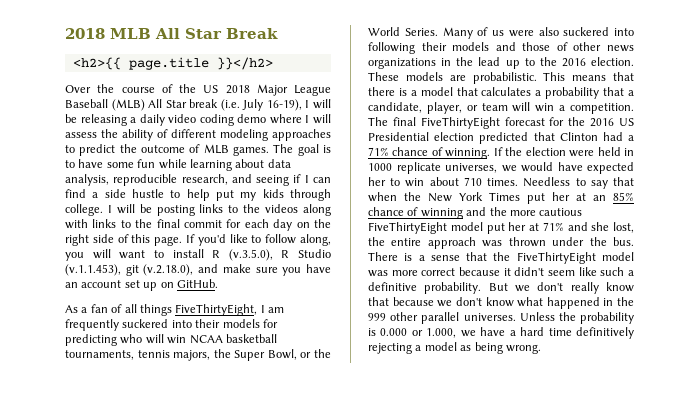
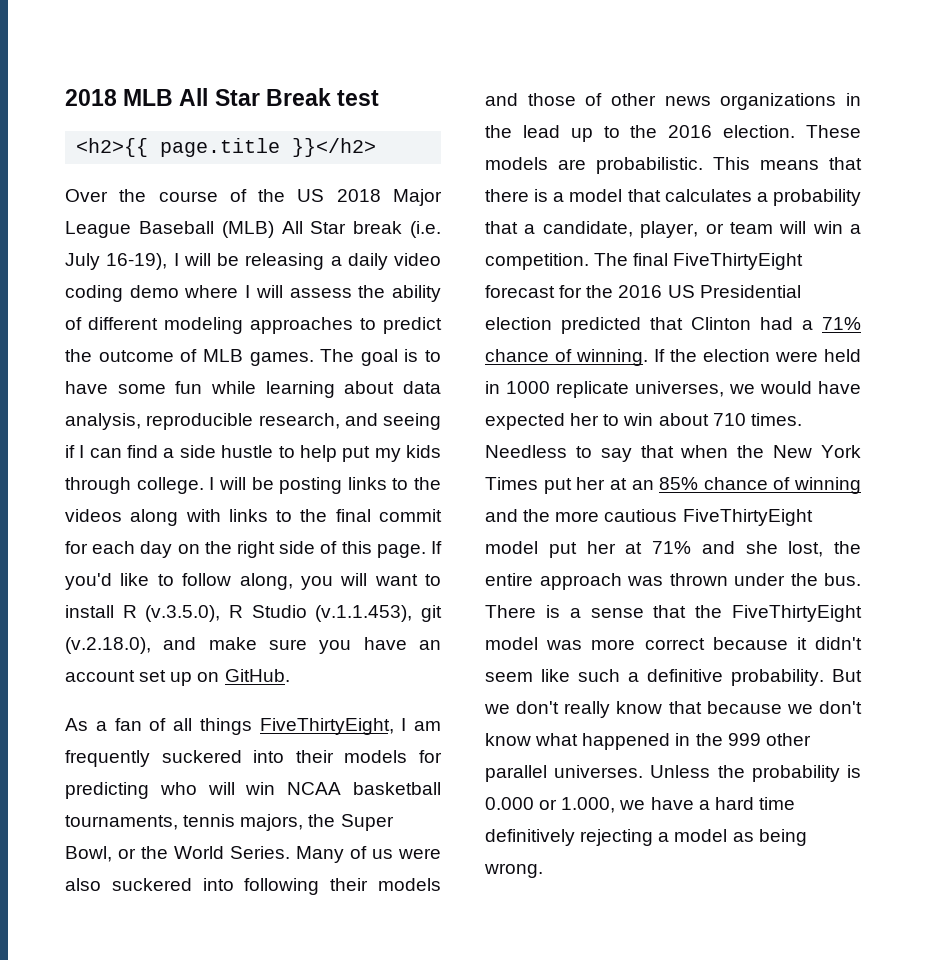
- 2018 MLB All Star Break
+ 2018 MLB All Star Break test

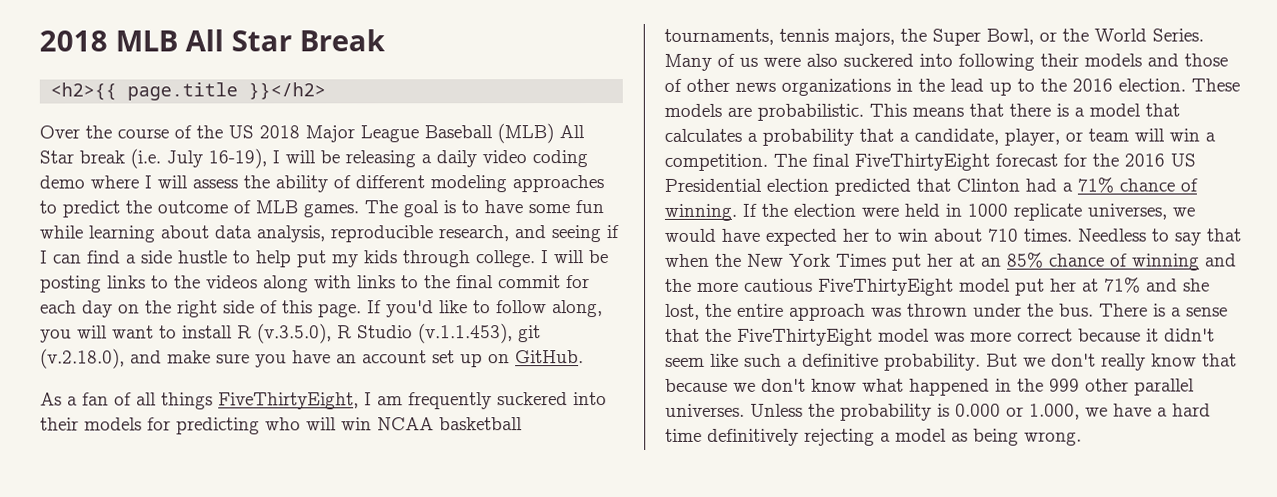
- 2018 MLB All Star Break test
+ 2018 MLB All Star Break

